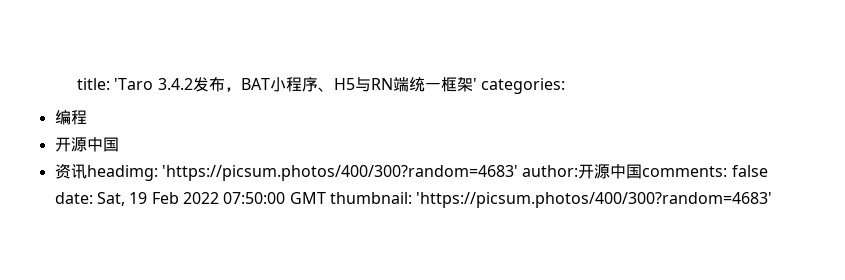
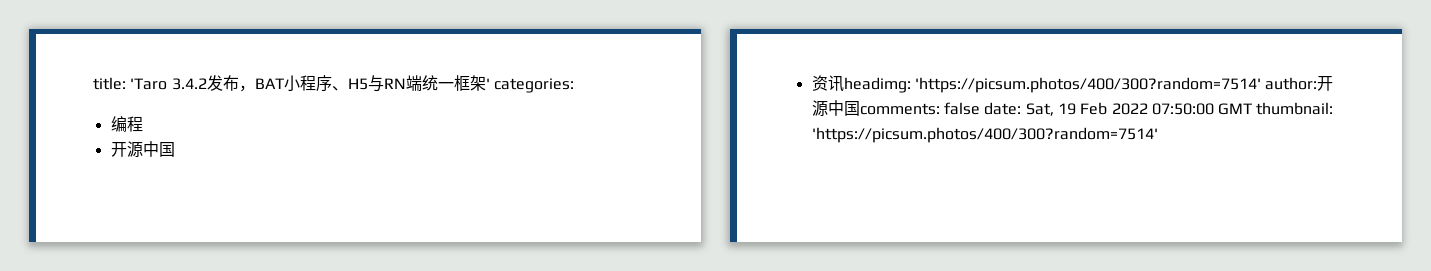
- 资讯headimg: 'https://picsum.photos/400/300?random=4683' author:开源中国comments: false date: Sat, 19 Feb 2022 07:50:00 GMT thumbnail: 'https://picsum.photos/400/300?random=4683'
+ 资讯headimg: 'https://picsum.photos/400/300?random=7514' author:开源中国comments: false date: Sat, 19 Feb 2022 07:50:00 GMT thumbnail: 'https://picsum.photos/400/300?random=7514'

